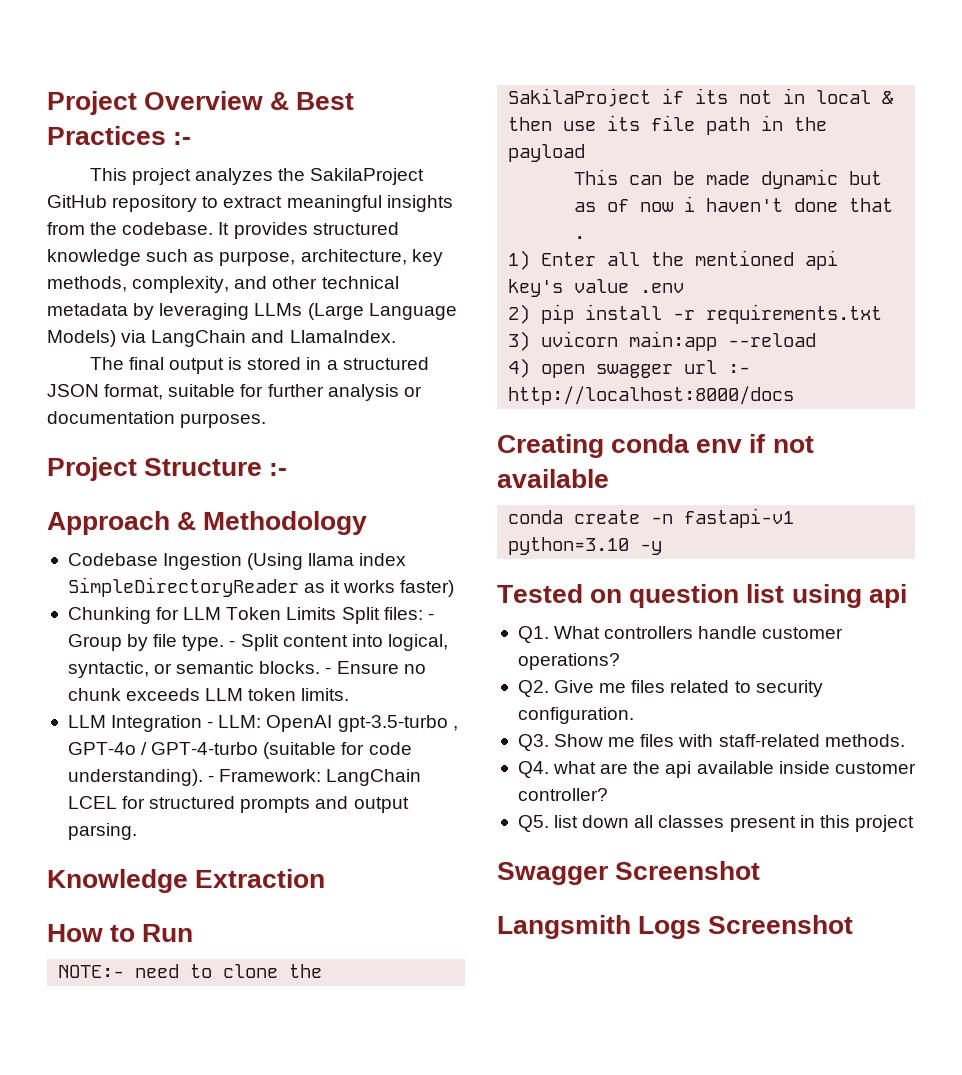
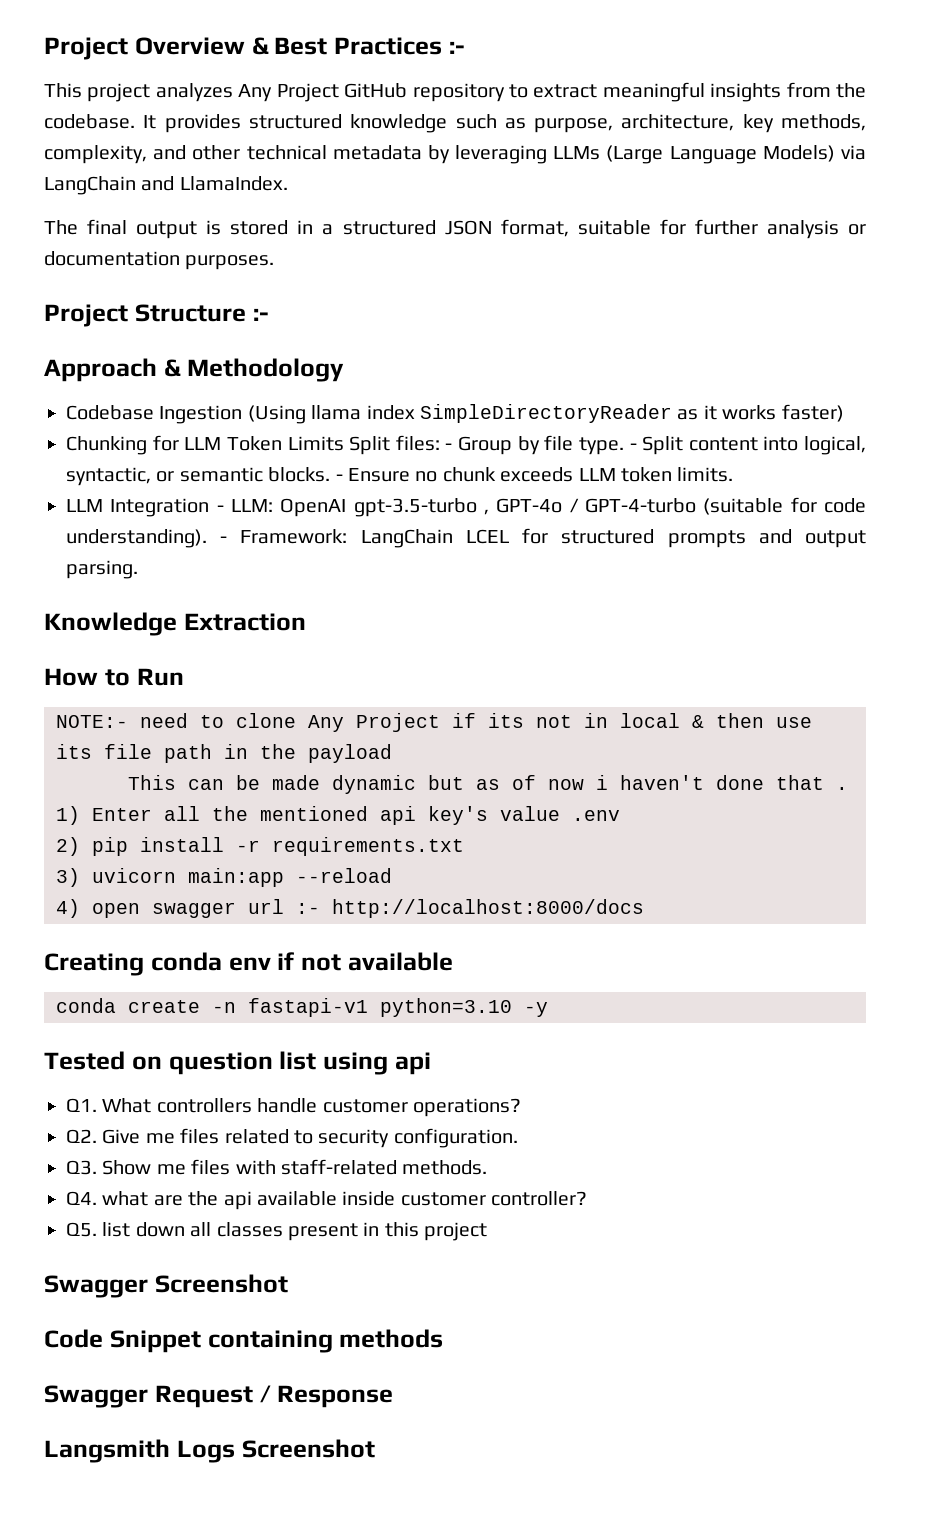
- This project analyzes the SakilaProject GitHub repository to extract meaningful insights from the codebase.
+ This project analyzes Any Project GitHub repository to extract meaningful insights from the codebase.
- NOTE:- need to clone the SakilaProject if its not in local & then use its file path in the payload
+ NOTE:- need to clone Any Project if its not in local & then use its file path in the payload
+ Code Snippet containing methods
+ Swagger Request / Response

